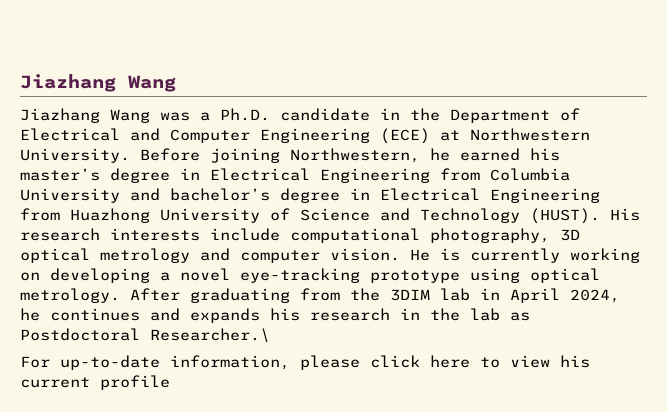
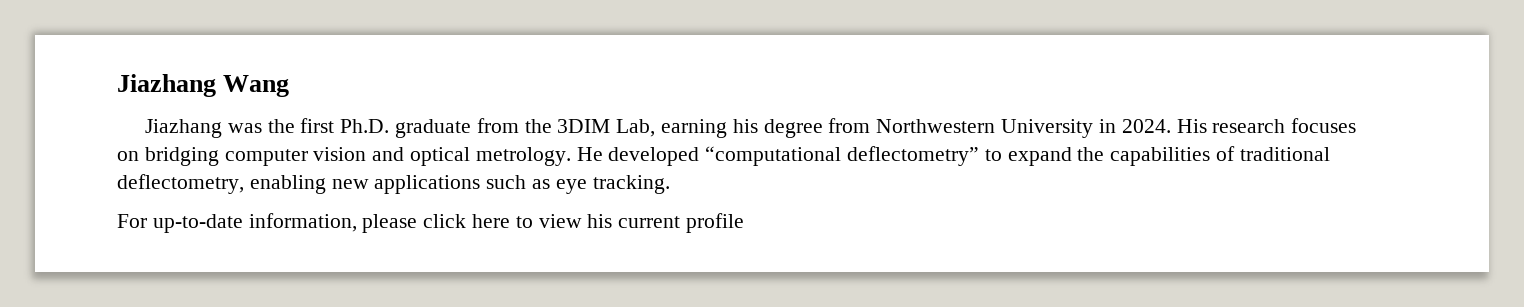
- Jiazhang Wang was a Ph.D. candidate in the Department of Electrical and Computer Engineering (ECE) at Northwestern University. Before joining Northwestern, he earned his master’s degree in Electrical Engineering from Columbia University and bachelor’s degree in Electrical Engineering from Huazhong University of Science and Technology (HUST). His research interests include computational photography, 3D optical metrology and computer vision. He is currently working on developing a novel eye-tracking prototype using optical metrology. After graduating from the 3DIM lab in April 2024, he continues and expands his research in the lab as Postdoctoral Researcher.\
+ Jiazhang was the first Ph.D. graduate from the 3DIM Lab, earning his degree from Northwestern University in 2024. His research focuses on bridging computer vision and optical metrology. He developed “computational deflectometry” to expand the capabilities of traditional deflectometry, enabling new applications such as eye tracking.

